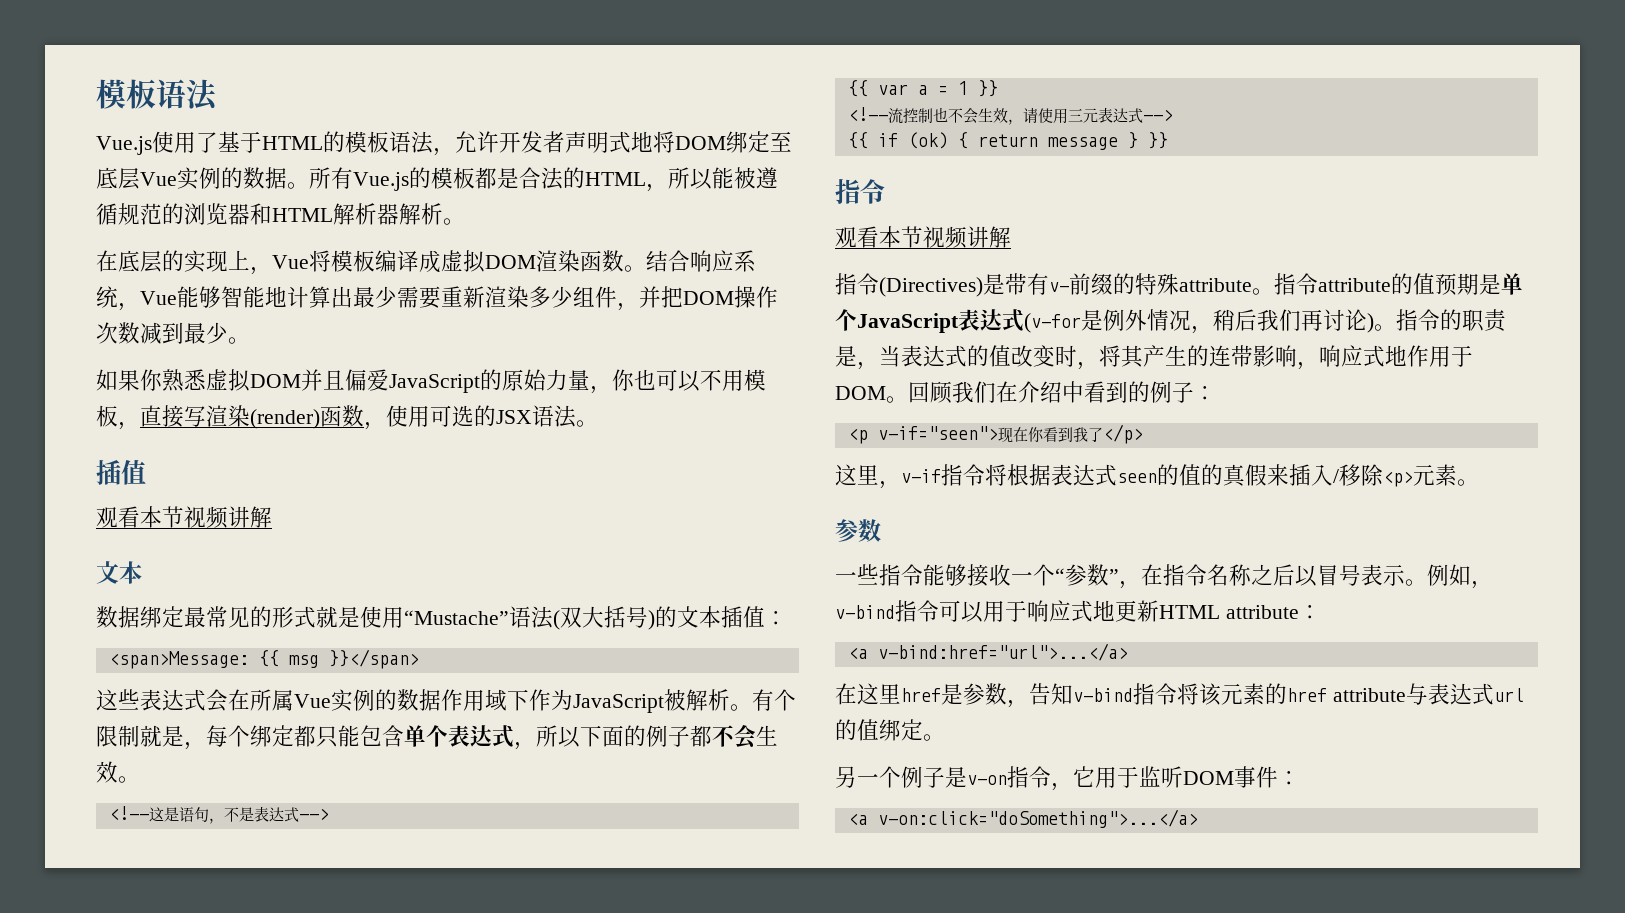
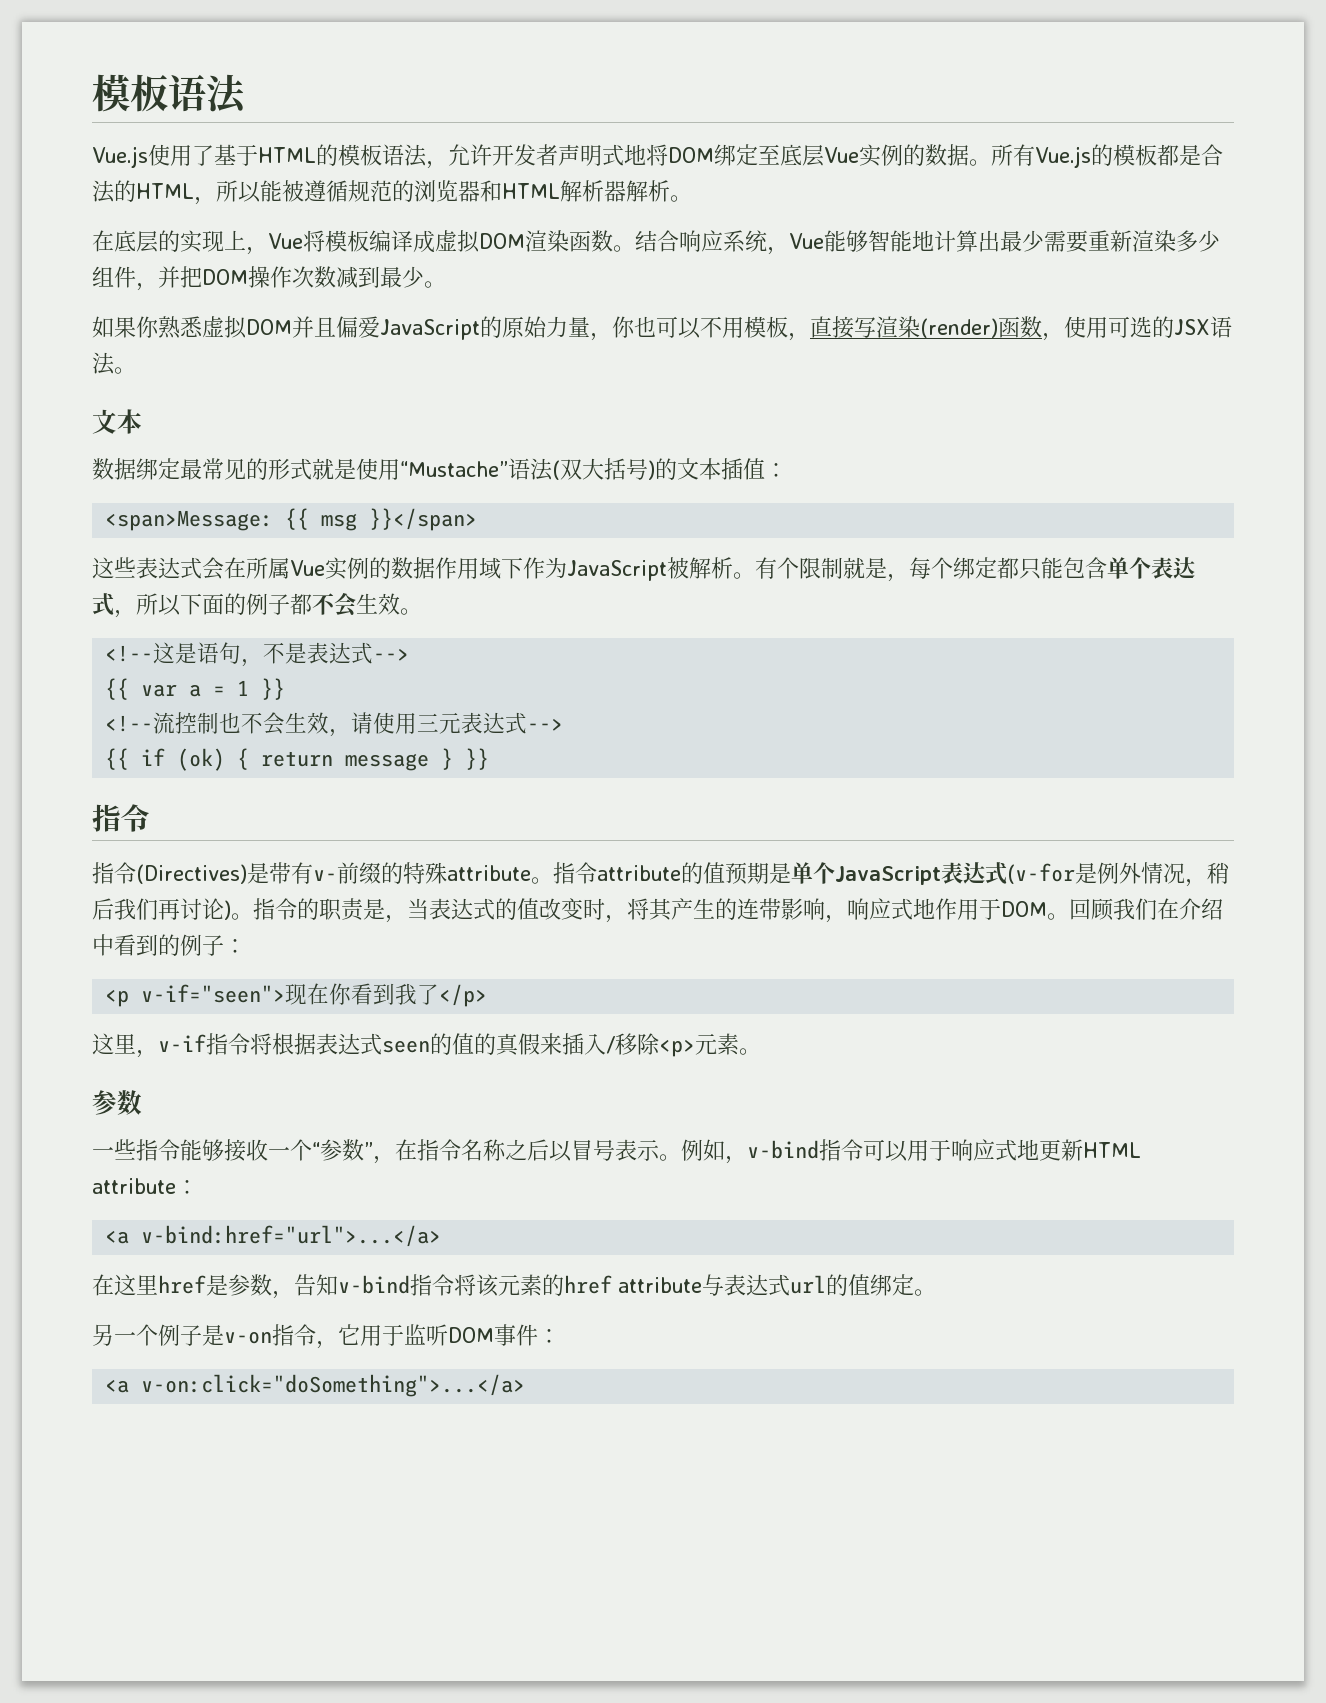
  如果你熟悉虚拟DOM并且偏爱JavaScript的原始力量，你也可以不用模板，直接写渲染(render)函数，使用可选的JSX语法。
- 插值
- 观看本节视频讲解
  {{ if (ok) { return message } }}
  指令
- 观看本节视频讲解

